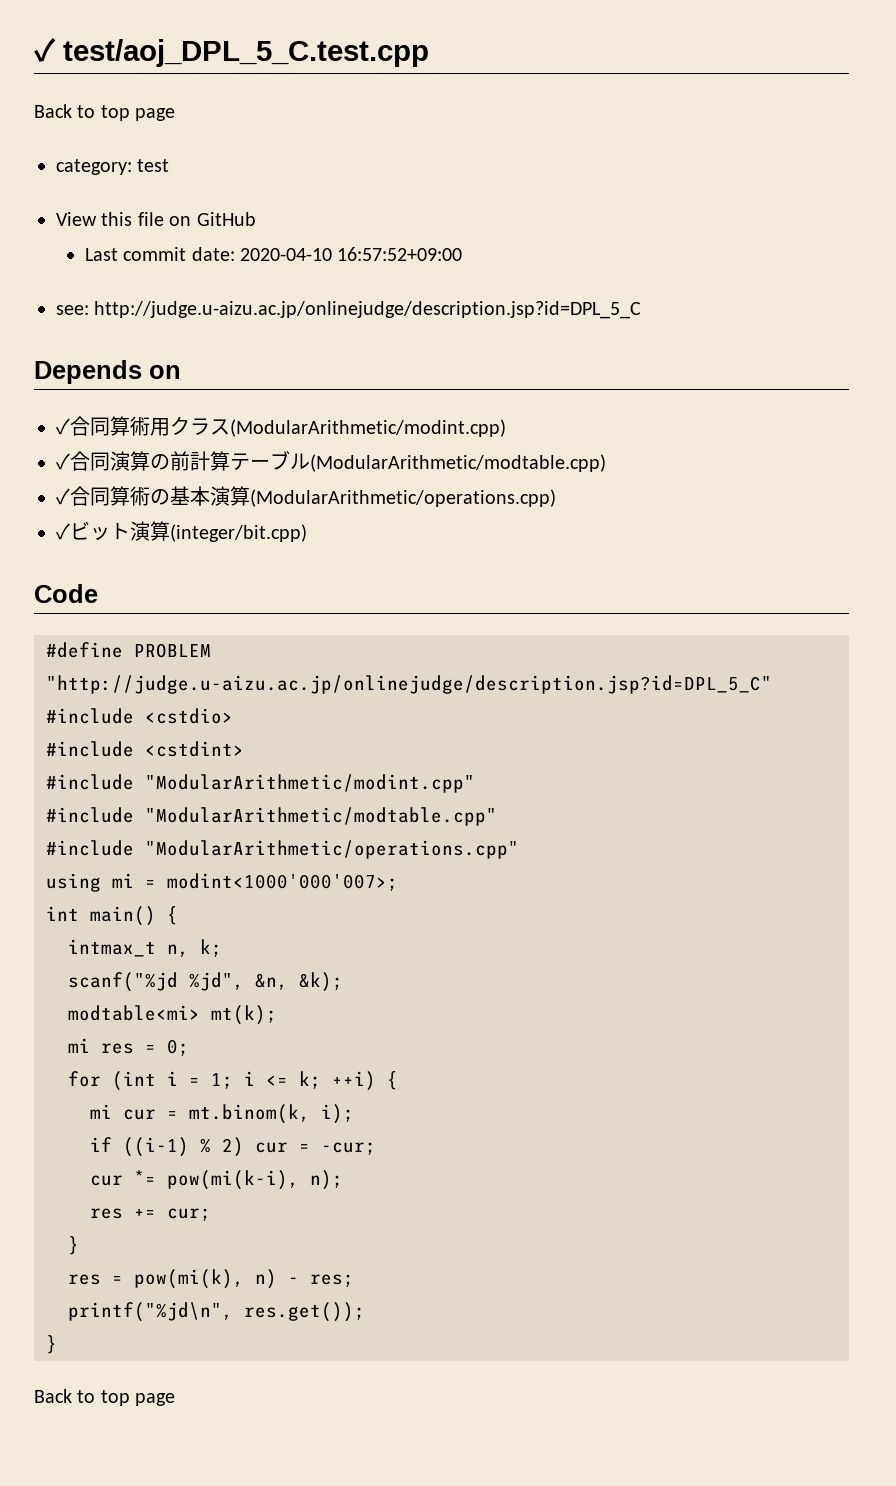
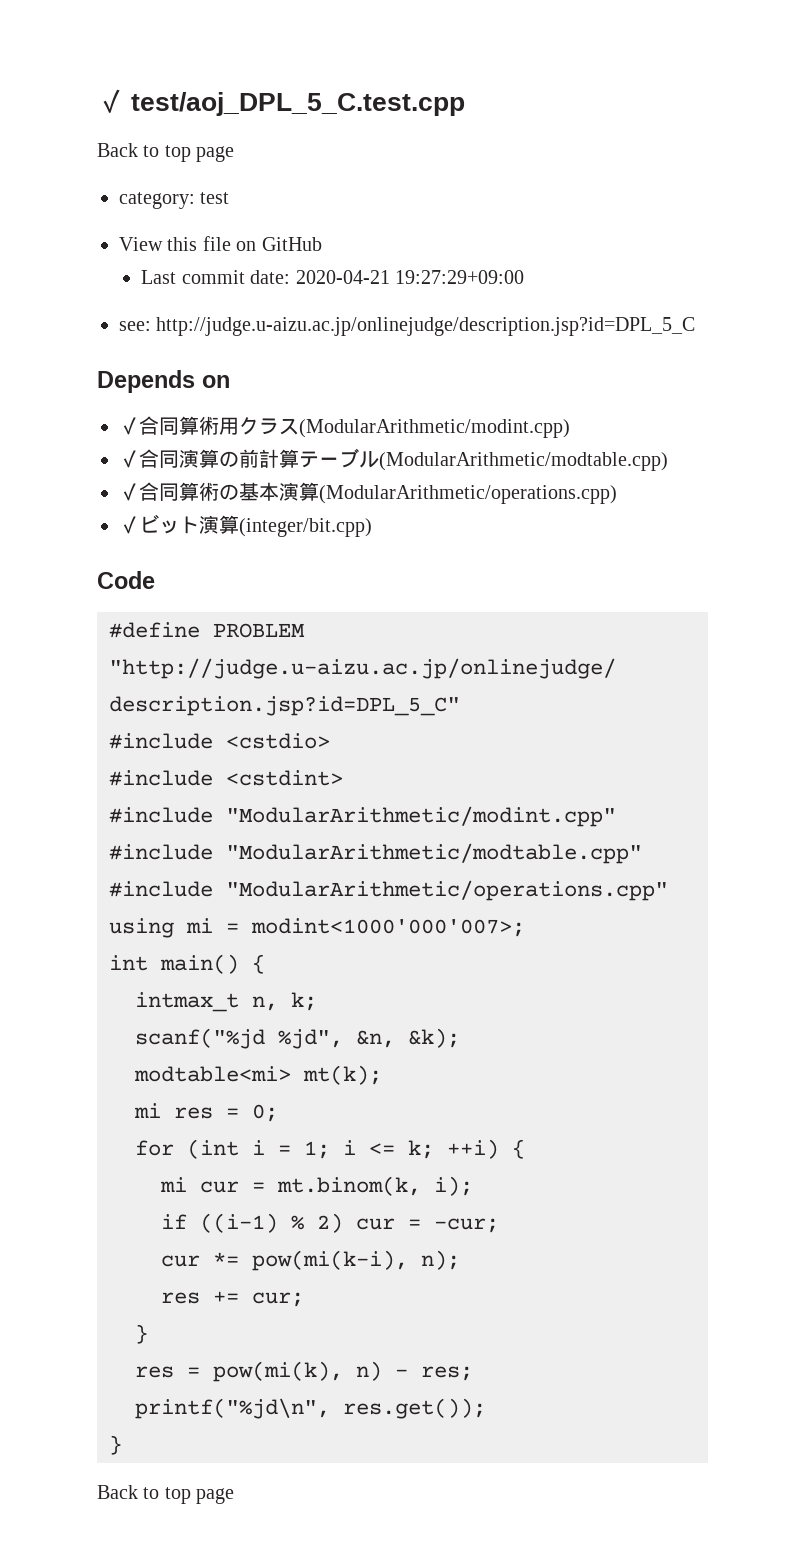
- Last commit date: 2020-04-10 16:57:52+09:00
+ Last commit date: 2020-04-21 19:27:29+09:00

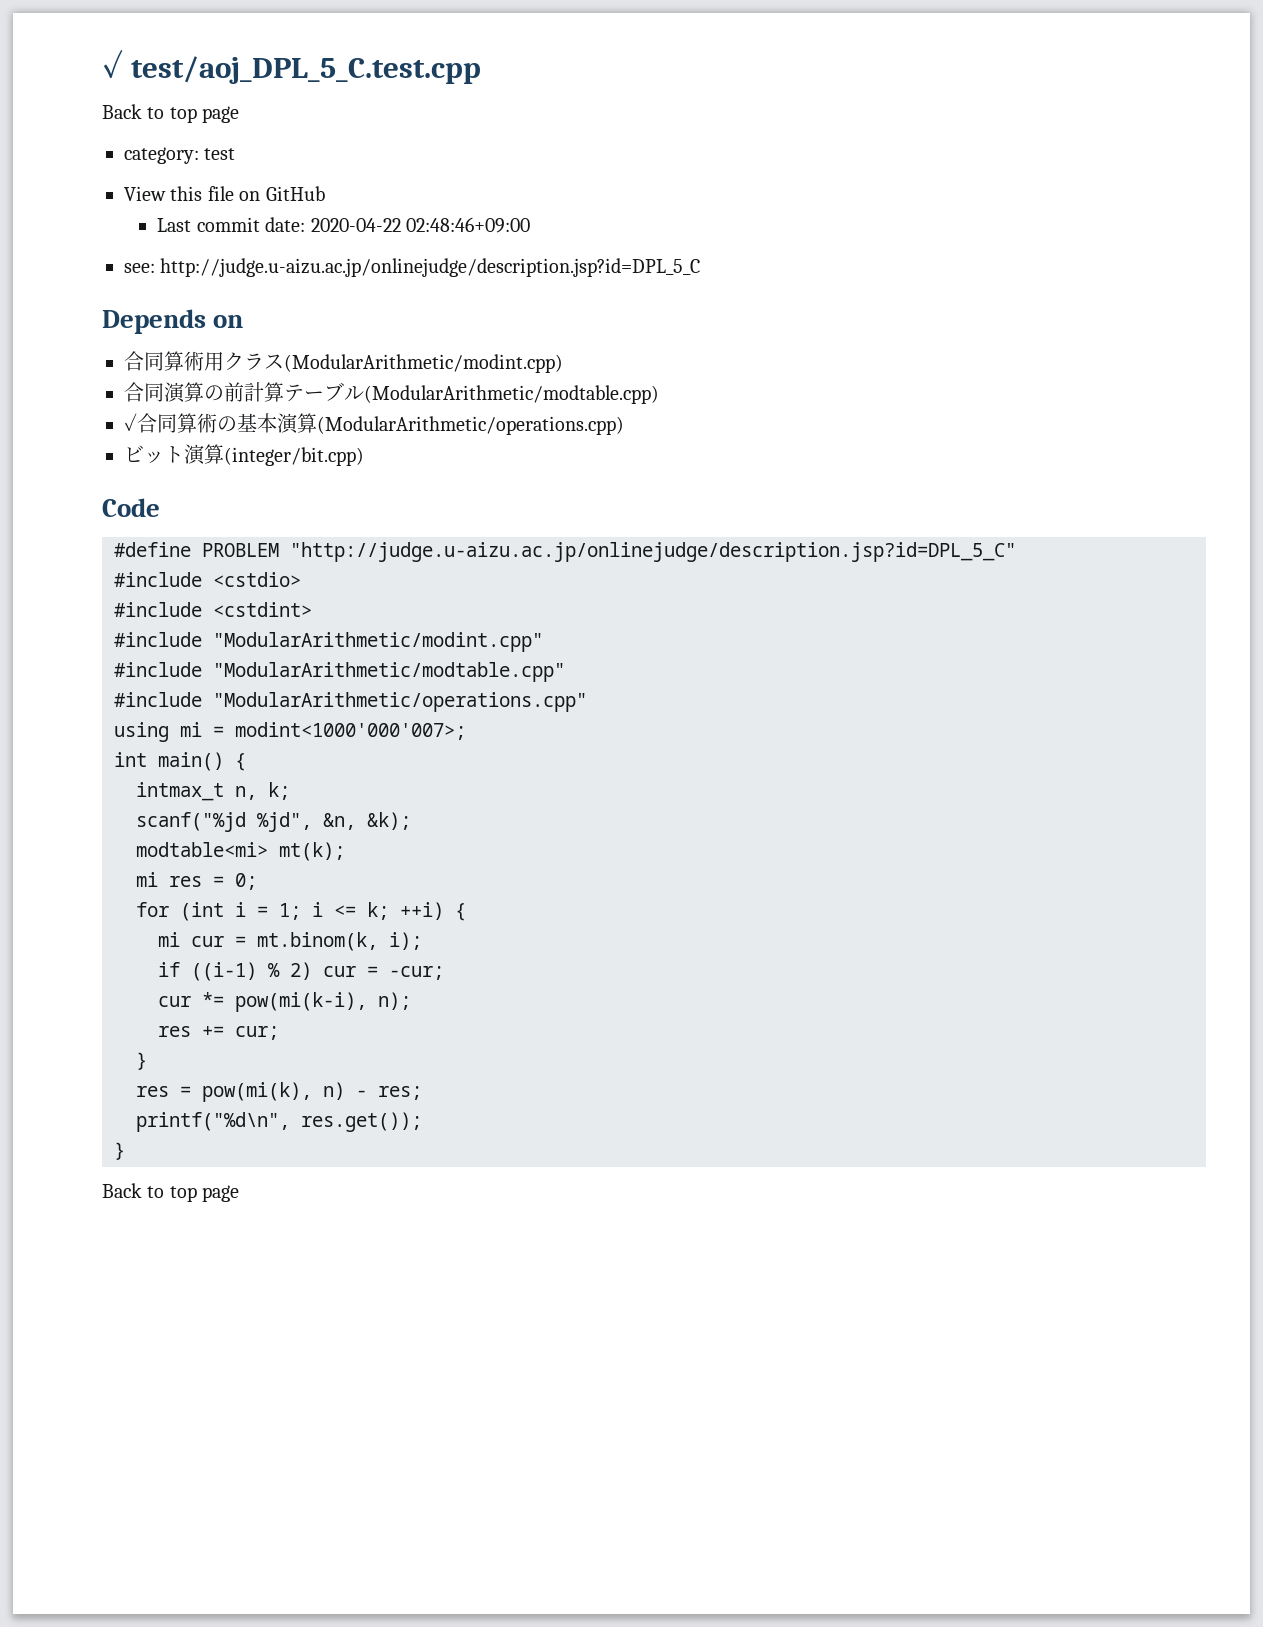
- Last commit date: 2020-04-21 19:27:29+09:00
+ Last commit date: 2020-04-22 02:48:46+09:00
- ✓合同算術用クラス(ModularArithmetic/modint.cpp)
+ 合同算術用クラス(ModularArithmetic/modint.cpp)
- ✓合同演算の前計算テーブル(ModularArithmetic/modtable.cpp)
+ 合同演算の前計算テーブル(ModularArithmetic/modtable.cpp)
- ✓ビット演算(integer/bit.cpp)
+ ビット演算(integer/bit.cpp)
- printf("%jd\n", res.get());
+ printf("%d\n", res.get());

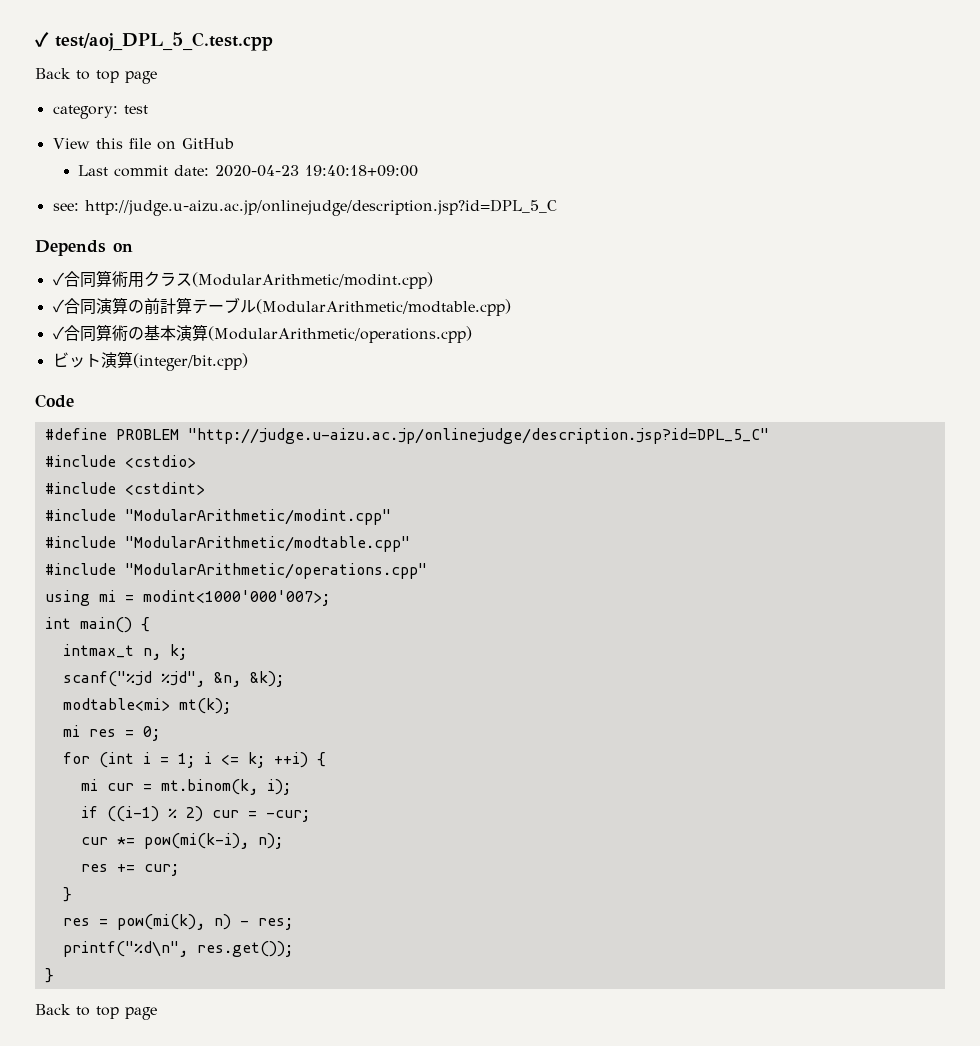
- Last commit date: 2020-04-22 02:48:46+09:00
+ Last commit date: 2020-04-23 19:40:18+09:00
- 合同算術用クラス(ModularArithmetic/modint.cpp)
+ ✓合同算術用クラス(ModularArithmetic/modint.cpp)
- 合同演算の前計算テーブル(ModularArithmetic/modtable.cpp)
+ ✓合同演算の前計算テーブル(ModularArithmetic/modtable.cpp)

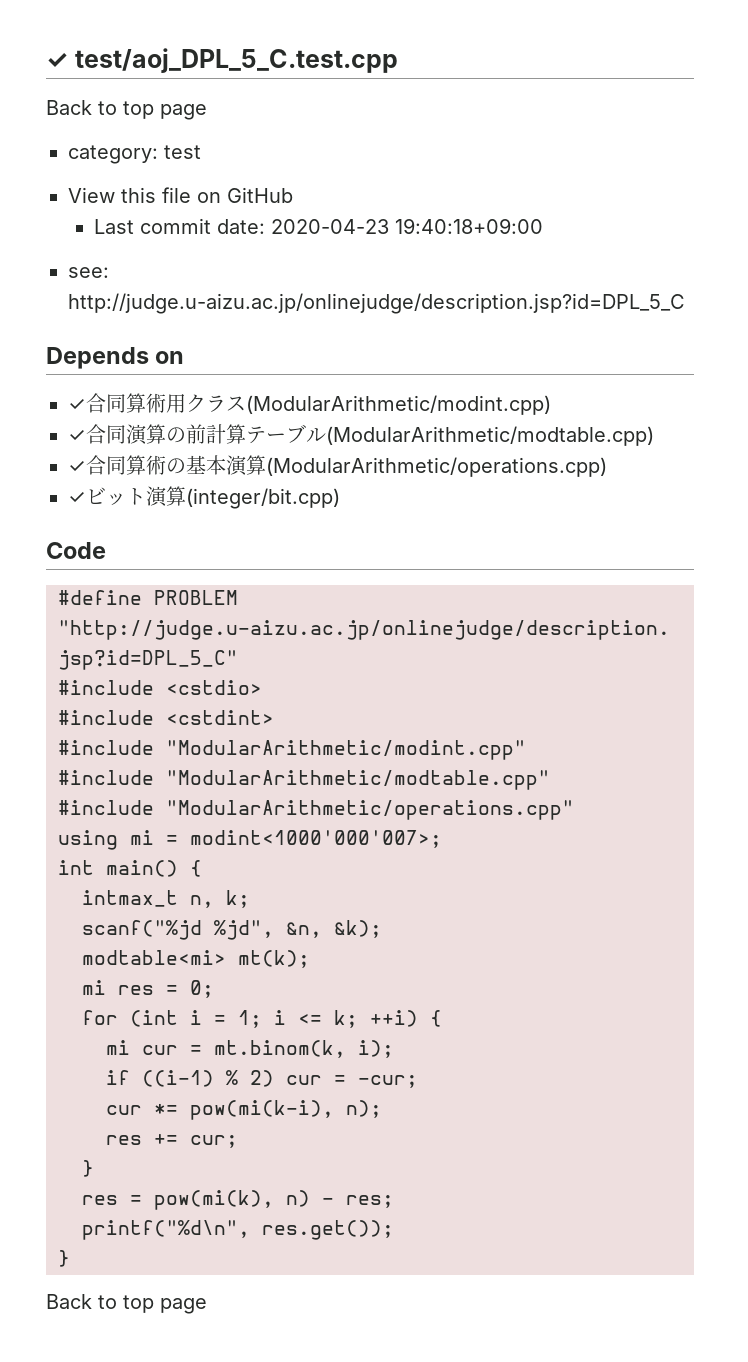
- ビット演算(integer/bit.cpp)
+ ✓ビット演算(integer/bit.cpp)

